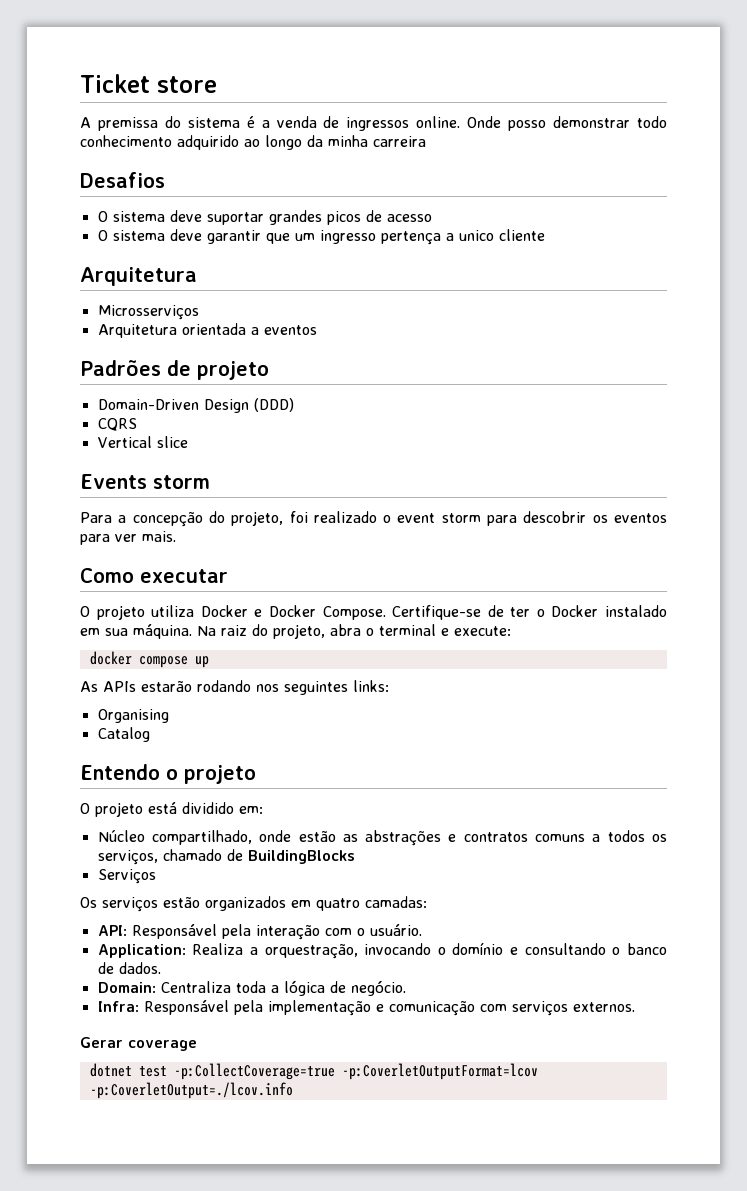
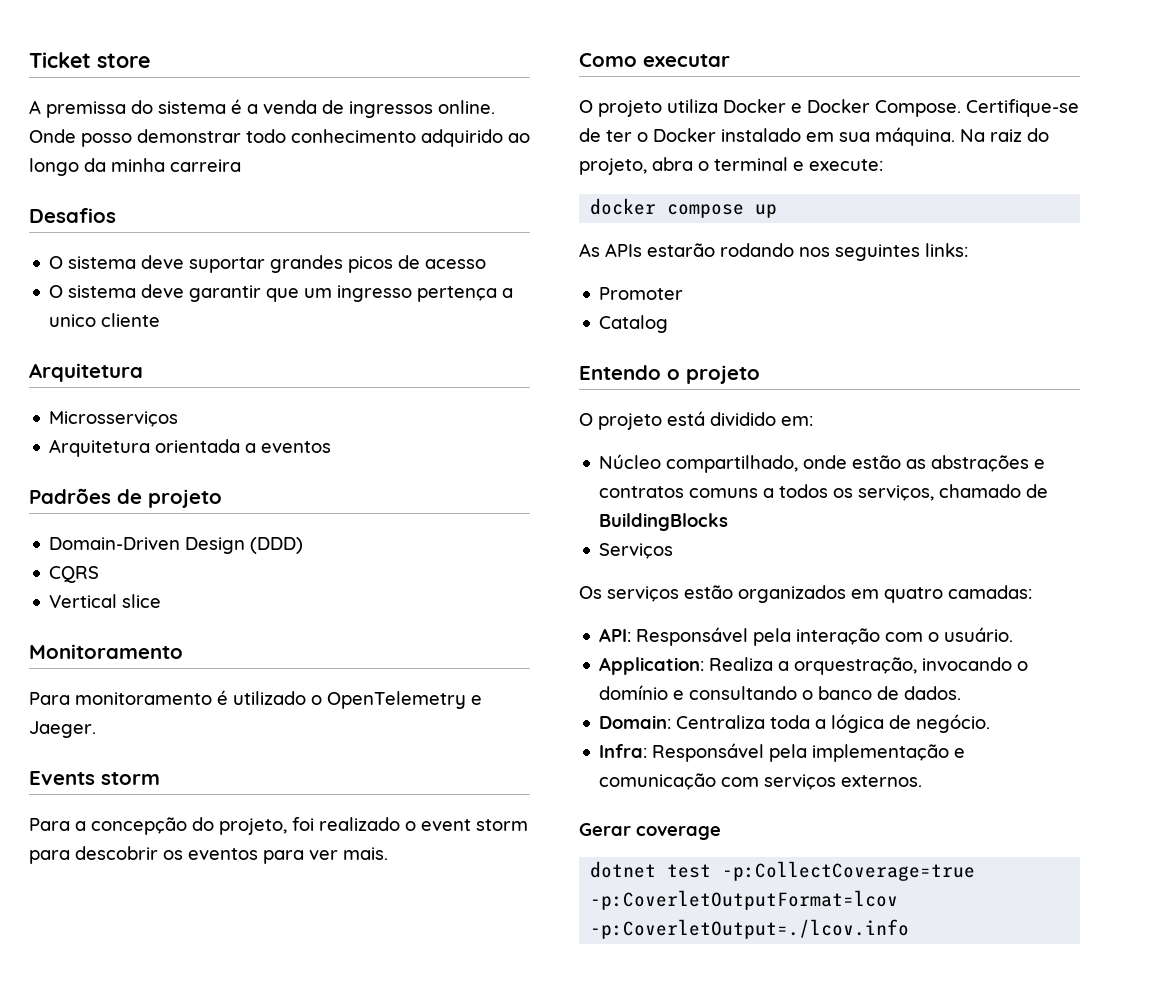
+ Monitoramento
+ Para monitoramento é utilizado o OpenTelemetry e Jaeger.
- Organising
+ Promoter

